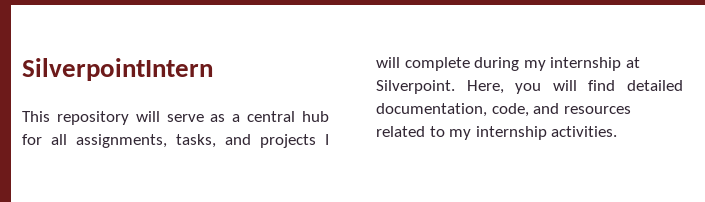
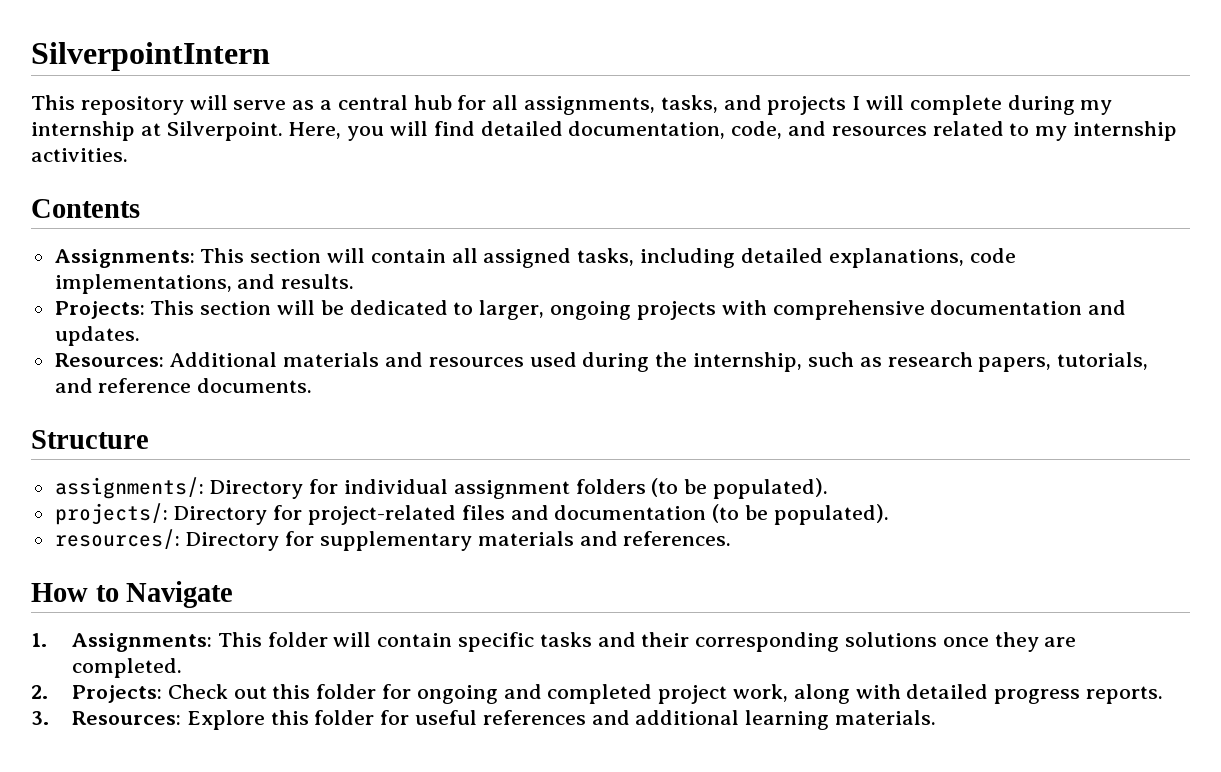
+ Contents
+ Assignments: This section will contain all assigned tasks, including detailed explanations, code implementations, and results.
+ Projects: This section will be dedicated to larger, ongoing projects with comprehensive documentation and updates.
+ Resources: Additional materials and resources used during the internship, such as research papers, tutorials, and reference documents.
+ Structure
+ assignments/: Directory for individual assignment folders (to be populated).
+ projects/: Directory for project-related files and documentation (to be populated).
+ resources/: Directory for supplementary materials and references.
+ How to Navigate
+ 1. Assignments: This folder will contain specific tasks and their corresponding solutions once they are completed.
+ 2. Projects: Check out this folder for ongoing and completed project work, along with detailed progress reports.
+ 3. Resources: Explore this folder for useful references and additional learning materials.

